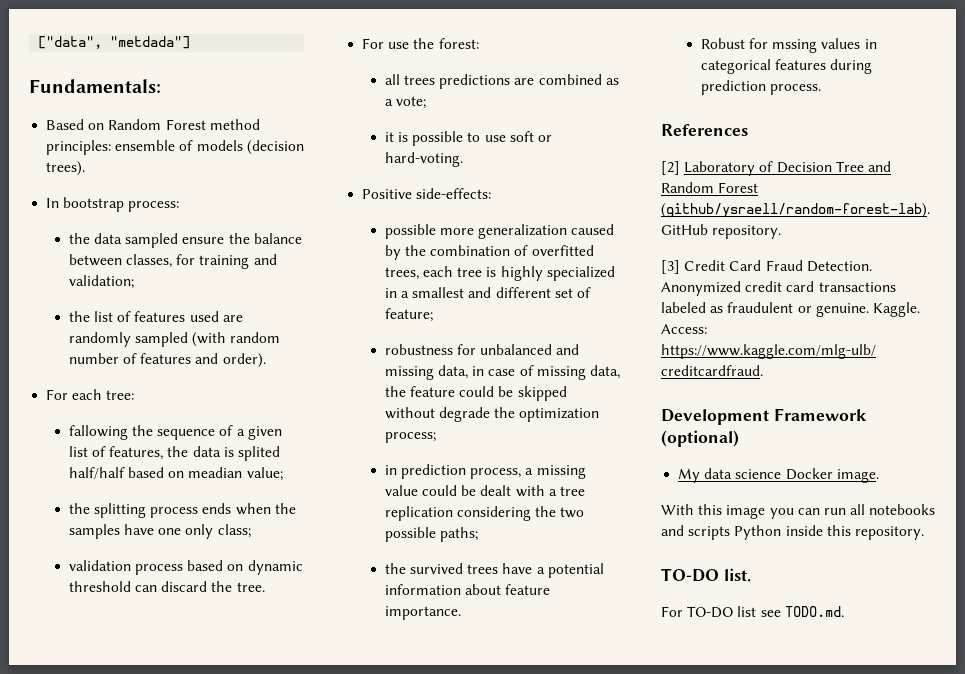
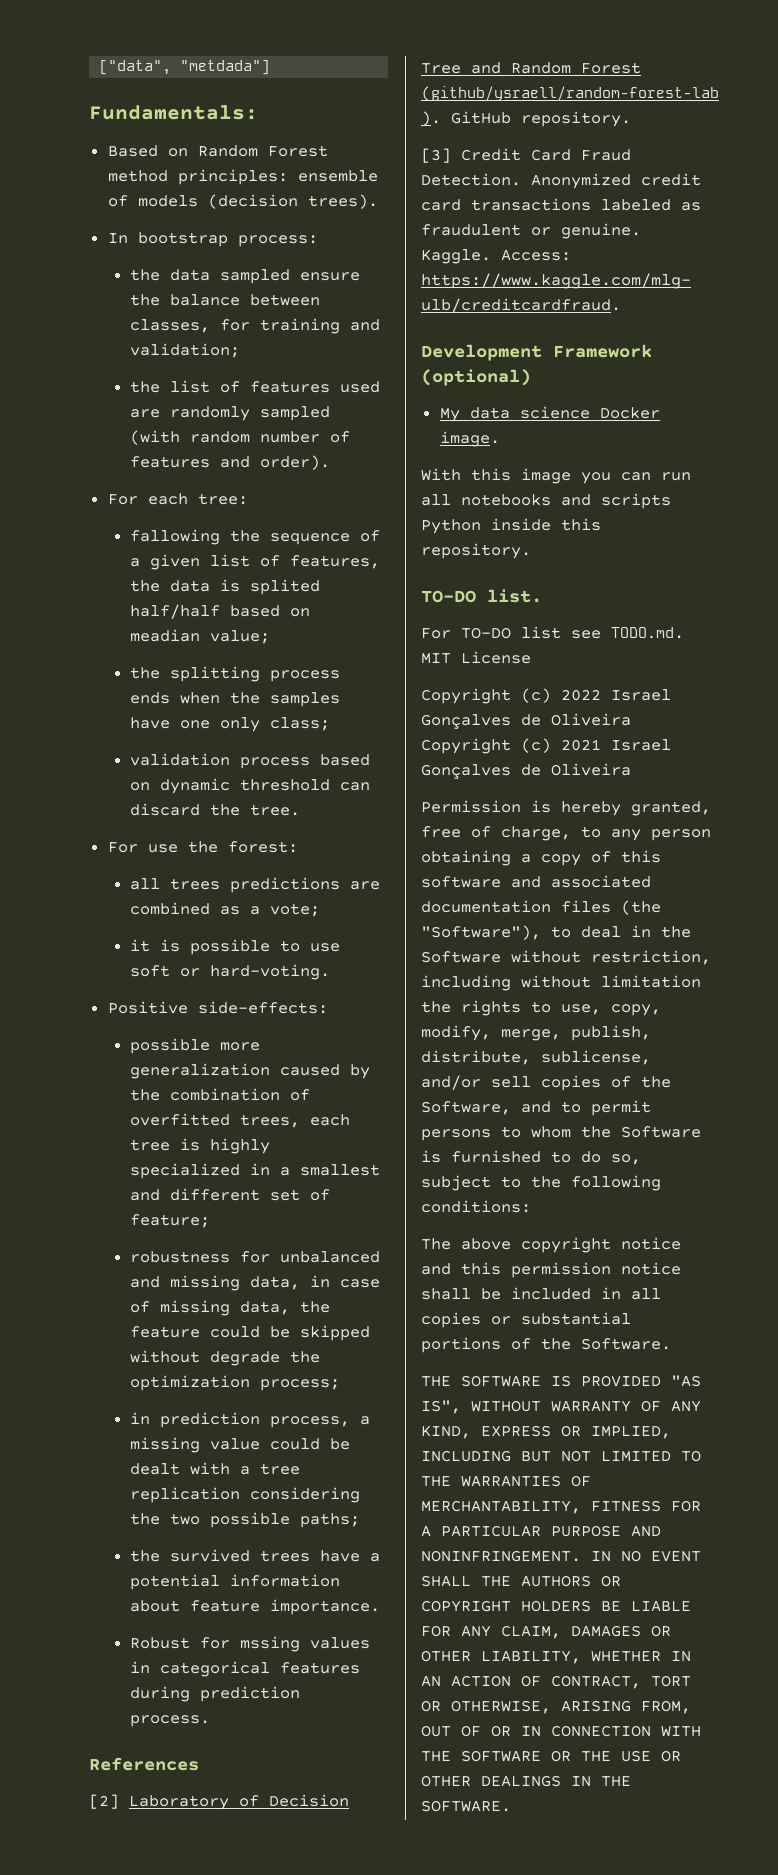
- For TO-DO list see TODO.md.
+ For TO-DO list see TODO.md. MIT License
+ Copyright (c) 2022 Israel Gonçalves de Oliveira Copyright (c) 2021 Israel Gonçalves de Oliveira
+ Permission is hereby granted, free of charge, to any person obtaining a copy of this software and associated documentation files (the "Software"), to deal in the Software without restriction, including without limitation the rights to use, copy, modify, merge, publish, distribute, sublicense, and/or sell copies of the Software, and to permit persons to whom the Software is furnished to do so, subject to the following conditions:
+ The above copyright notice and this permission notice shall be included in all copies or substantial portions of the Software.
+ THE SOFTWARE IS PROVIDED "AS IS", WITHOUT WARRANTY OF ANY KIND, EXPRESS OR IMPLIED, INCLUDING BUT NOT LIMITED TO THE WARRANTIES OF MERCHANTABILITY, FITNESS FOR A PARTICULAR PURPOSE AND NONINFRINGEMENT. IN NO EVENT SHALL THE AUTHORS OR COPYRIGHT HOLDERS BE LIABLE FOR ANY CLAIM, DAMAGES OR OTHER LIABILITY, WHETHER IN AN ACTION OF CONTRACT, TORT OR OTHERWISE, ARISING FROM, OUT OF OR IN CONNECTION WITH THE SOFTWARE OR THE USE OR OTHER DEALINGS IN THE SOFTWARE.

